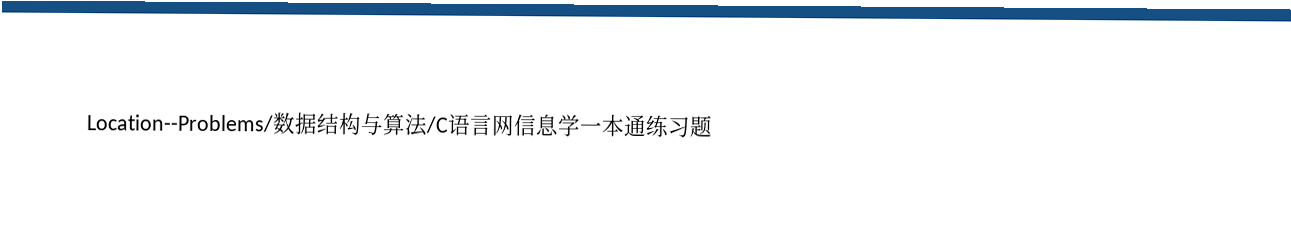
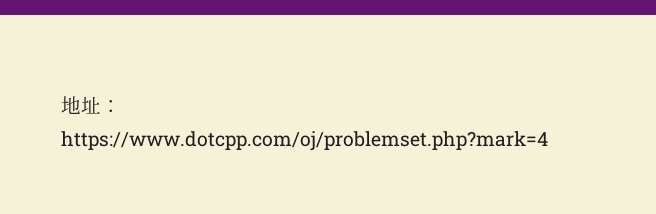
- Location--Problems/数据结构与算法/C语言网信息学一本通练习题
+ 地址：https://www.dotcpp.com/oj/problemset.php?mark=4

